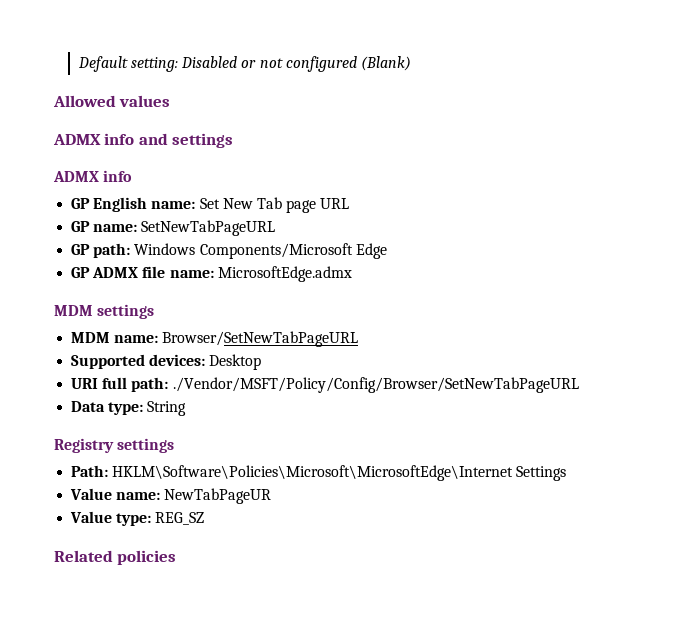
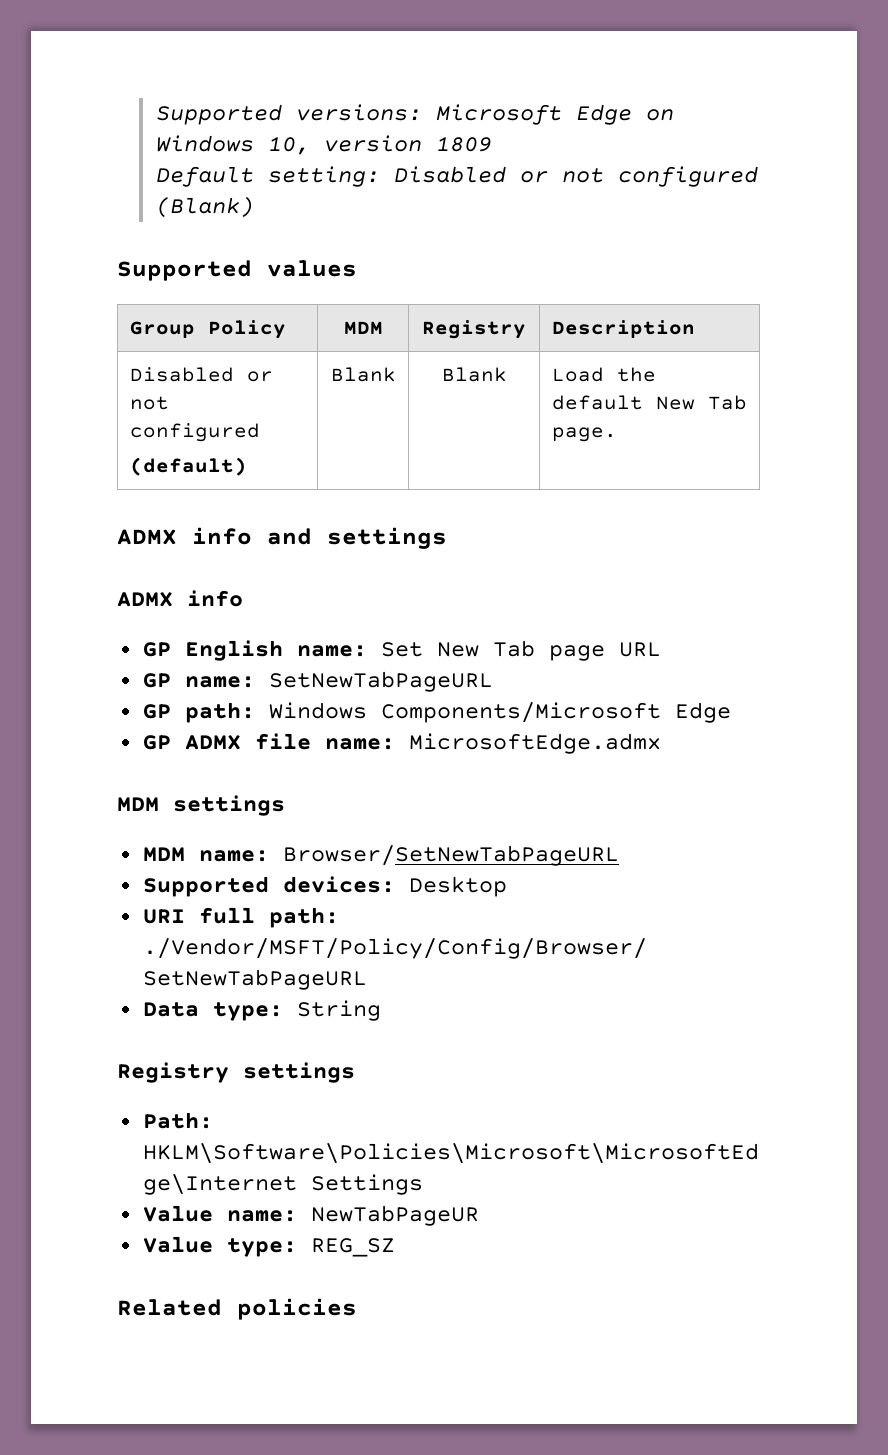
+ Supported versions: Microsoft Edge on Windows 10, version 1809
- Allowed values
+ Supported values
+ Group Policy | MDM | Registry | Description
+ Disabled or not configured
+ (default) | Blank | Blank | Load the default New Tab page.

